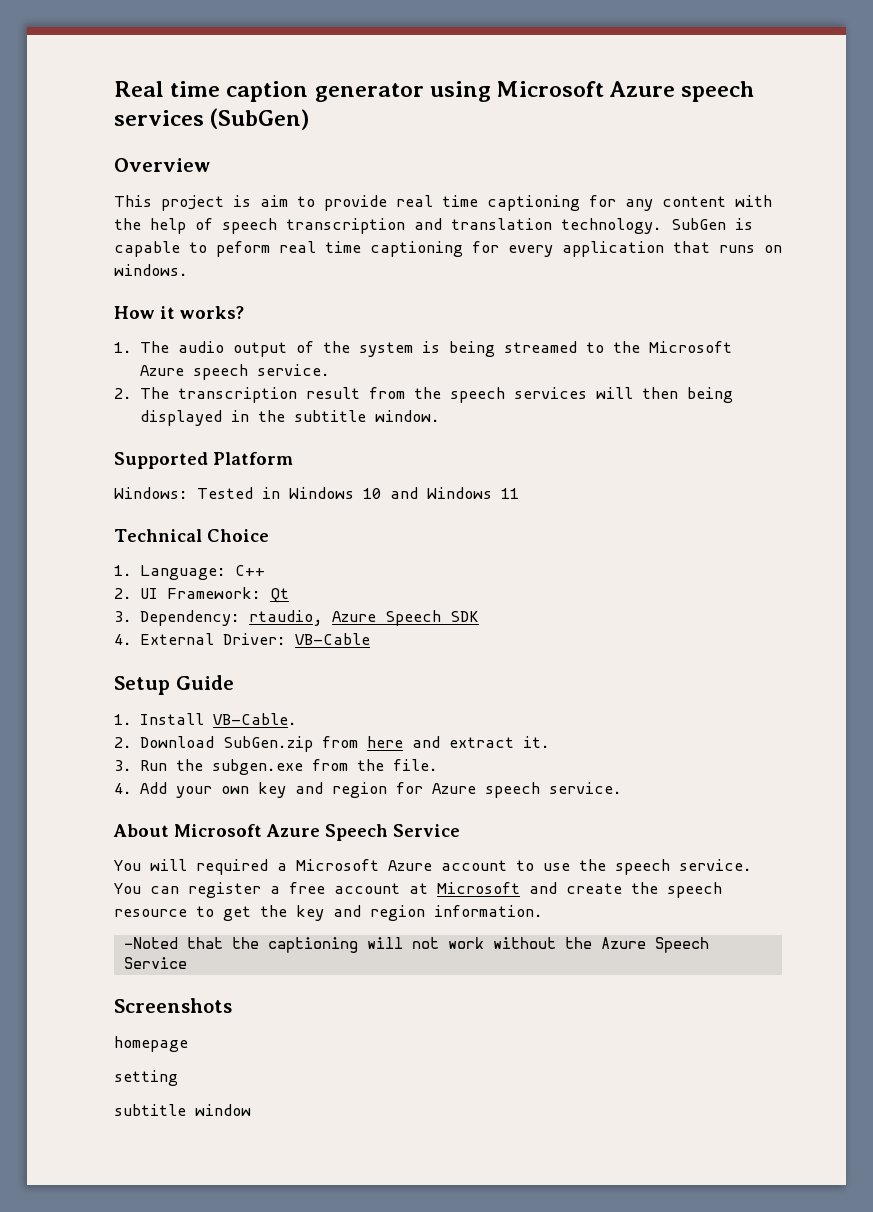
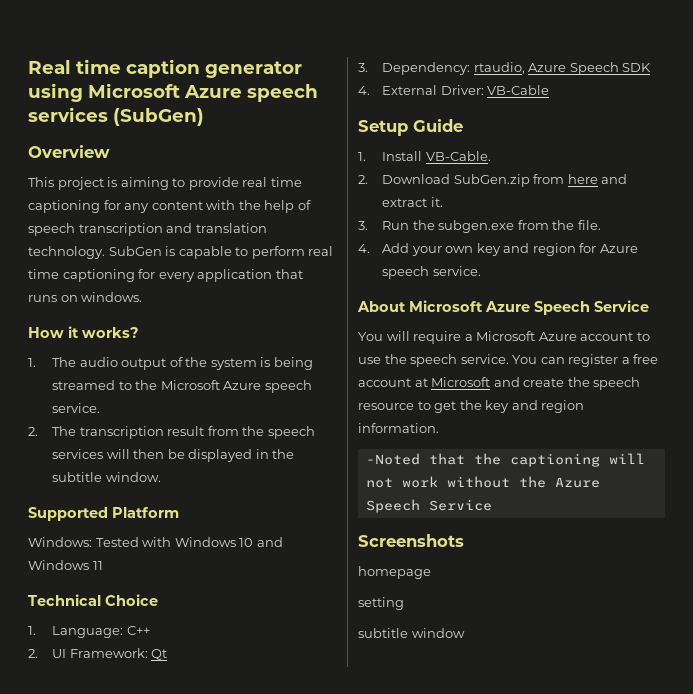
- This project is aim to provide real time captioning for any content with the help of speech transcription and translation technology.
+ This project is aiming to provide real time captioning for any content with the help of speech transcription and translation technology.
- SubGen is capable to peform real time captioning for every application that runs on windows.
+ SubGen is capable to perform real time captioning for every application that runs on windows.
- 2. The transcription result from the speech services will then being displayed in the subtitle window.
+ 2. The transcription result from the speech services will then be displayed in the subtitle window.
- Windows: Tested in Windows 10 and Windows 11
+ Windows: Tested with Windows 10 and Windows 11
- You will required a Microsoft Azure account to use the speech service.
+ You will require a Microsoft Azure account to use the speech service.

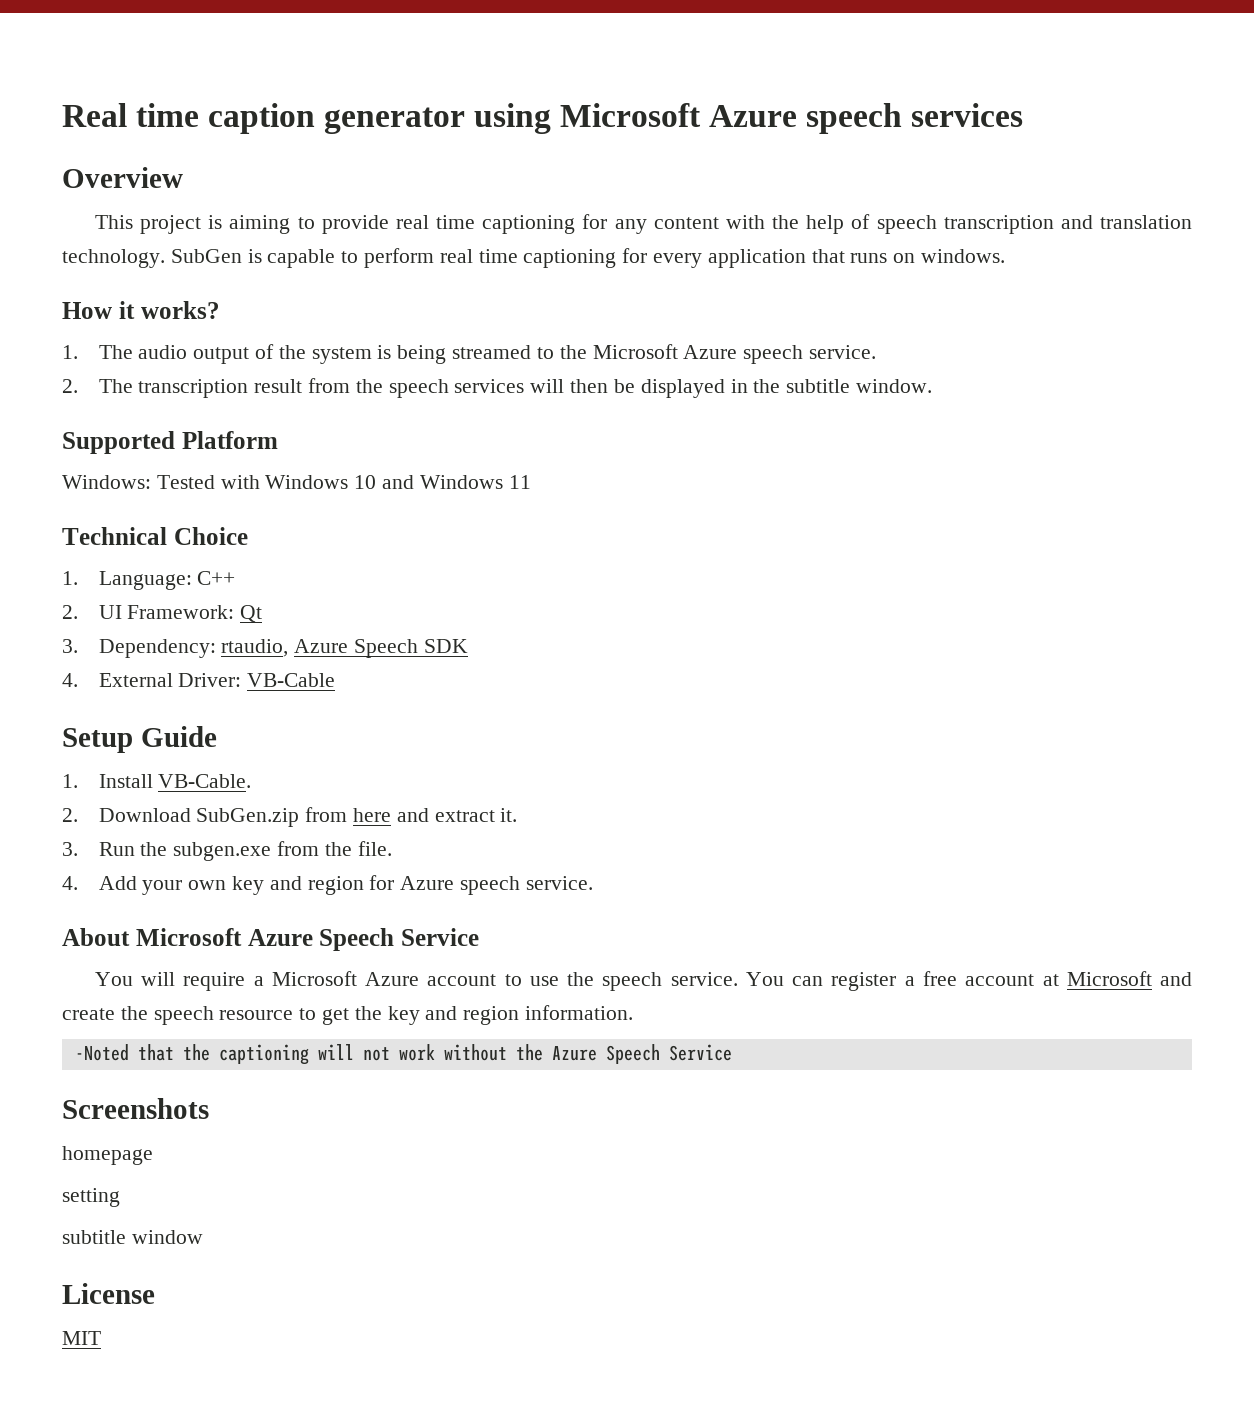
- Real time caption generator using Microsoft Azure speech services (SubGen)
+ Real time caption generator using Microsoft Azure speech services
+ License
+ MIT

